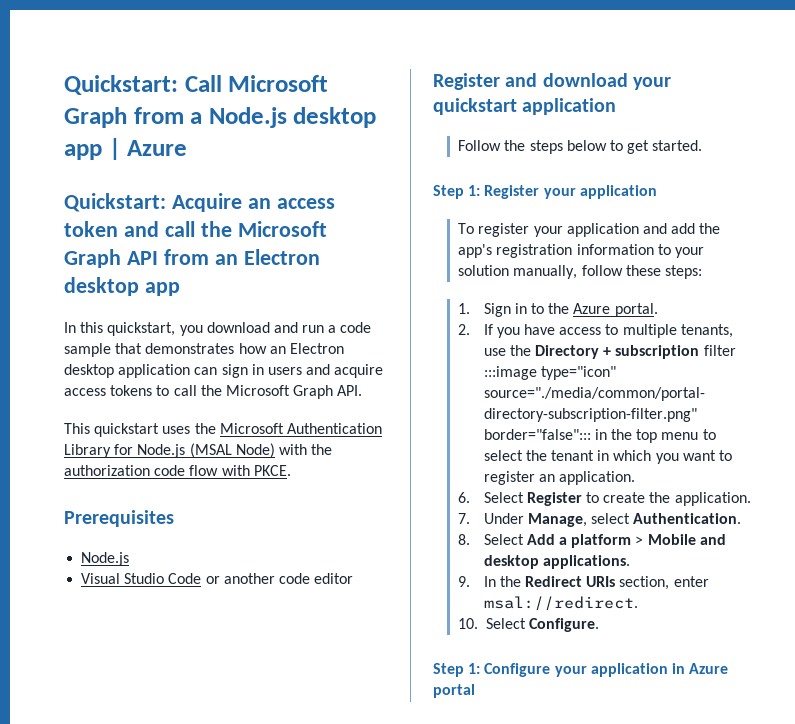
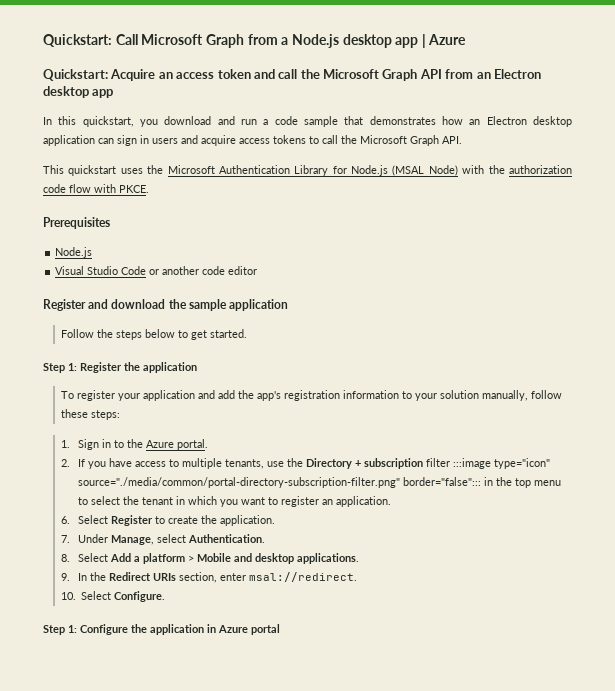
- Register and download your quickstart application
+ Register and download the sample application
- Step 1: Register your application
+ Step 1: Register the application
- Step 1: Configure your application in Azure portal
+ Step 1: Configure the application in Azure portal

